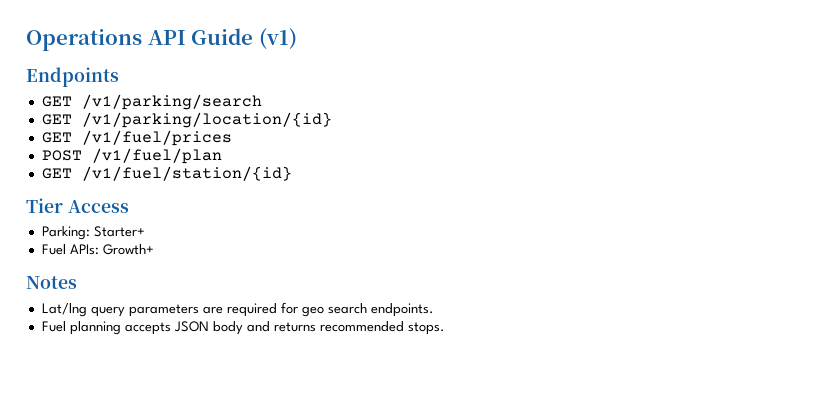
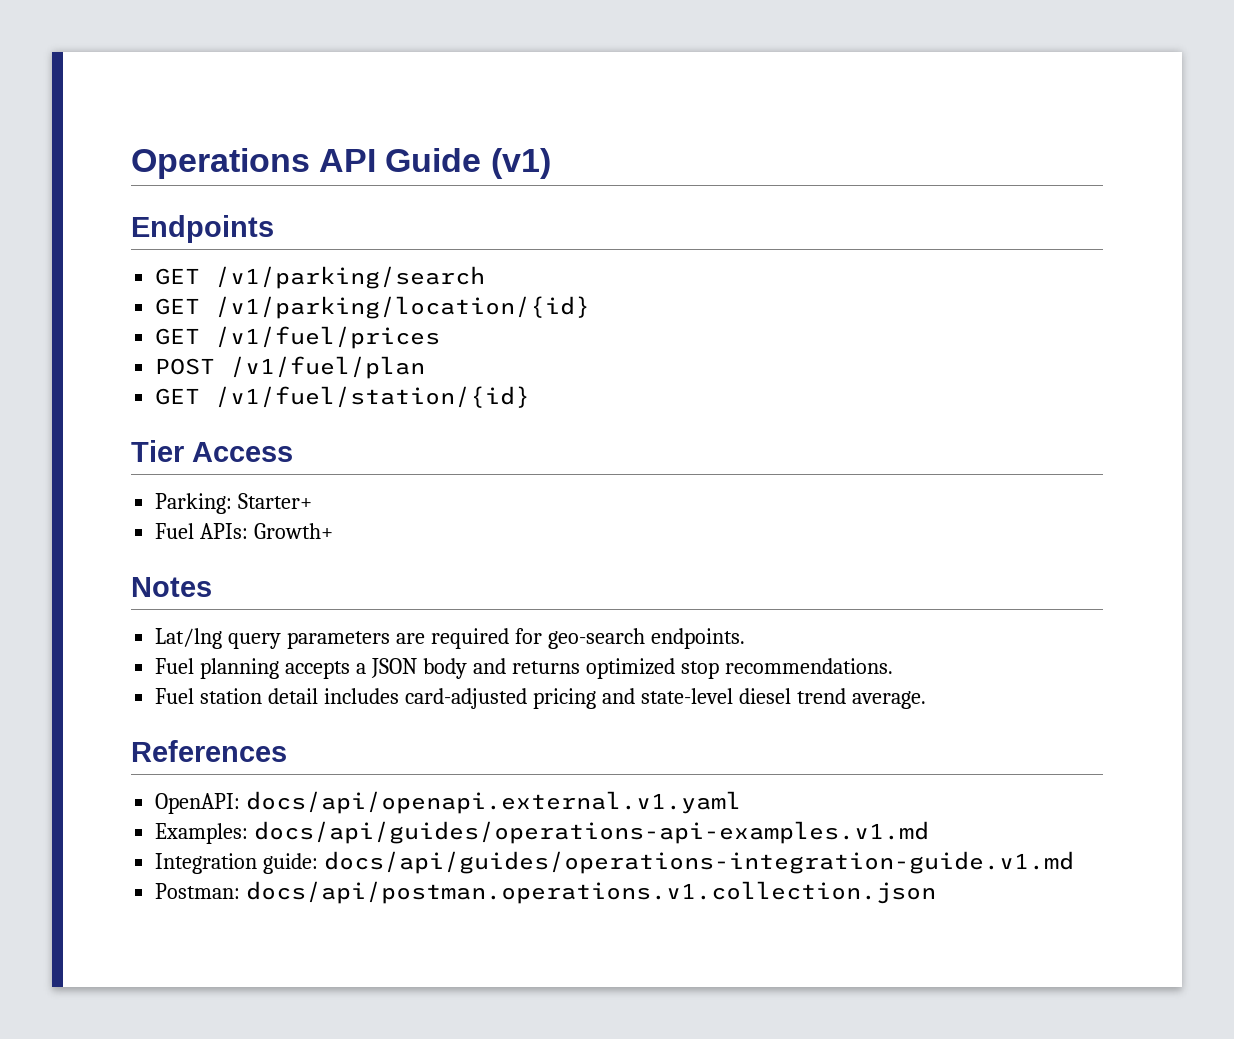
- Lat/lng query parameters are required for geo search endpoints.
+ Lat/lng query parameters are required for geo-search endpoints.
- Fuel planning accepts JSON body and returns recommended stops.
+ Fuel planning accepts a JSON body and returns optimized stop recommendations.
+ Fuel station detail includes card-adjusted pricing and state-level diesel trend average.
+ References
+ OpenAPI: docs/api/openapi.external.v1.yaml
+ Examples: docs/api/guides/operations-api-examples.v1.md
+ Integration guide: docs/api/guides/operations-integration-guide.v1.md
+ Postman: docs/api/postman.operations.v1.collection.json

